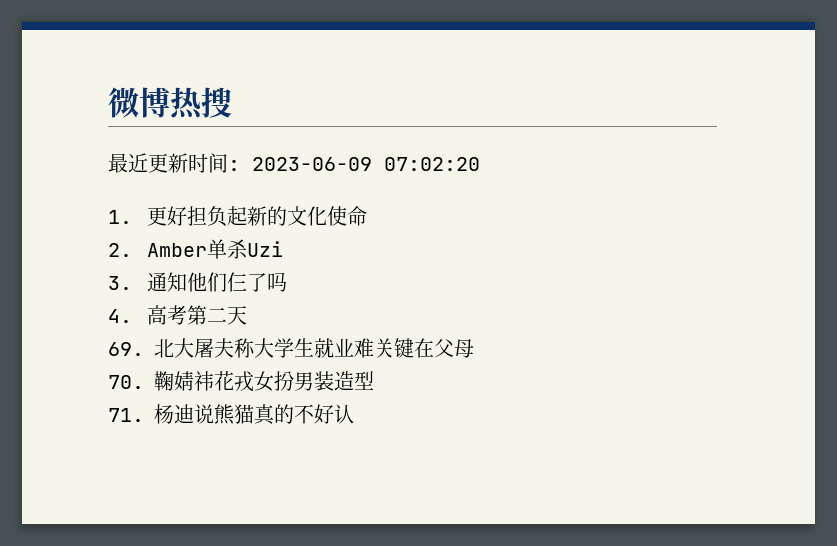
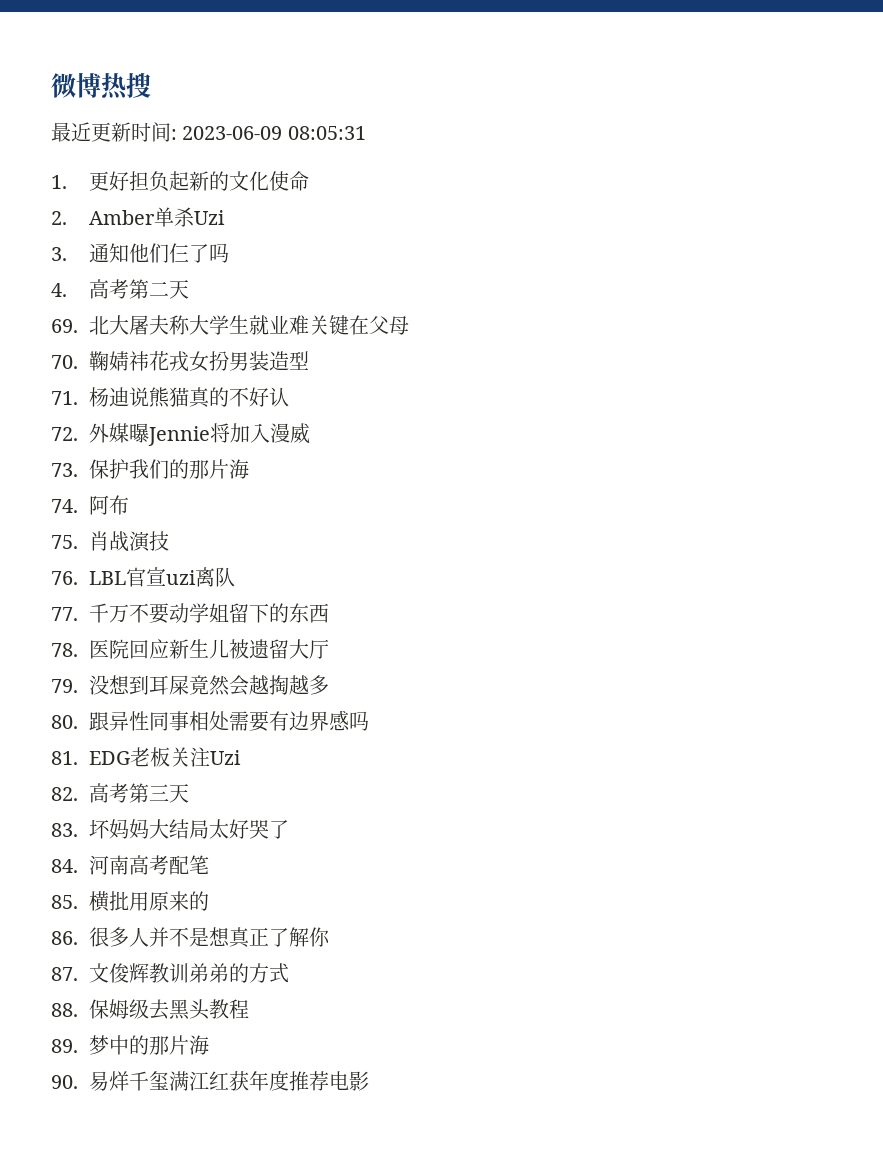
- 最近更新时间: 2023-06-09 07:02:20
+ 最近更新时间: 2023-06-09 08:05:31
+ 72.外媒曝Jennie将加入漫威
+ 73.保护我们的那片海
+ 74.阿布
+ 75.肖战演技
+ 76. LBL官宣uzi离队
+ 77.千万不要动学姐留下的东西
+ 78.医院回应新生儿被遗留大厅
+ 79.没想到耳屎竟然会越掏越多
+ 80.跟异性同事相处需要有边界感吗
+ 81. EDG老板关注Uzi
+ 82.高考第三天
+ 83.坏妈妈大结局太好哭了
+ 84.河南高考配笔
+ 85.横批用原来的
+ 86.很多人并不是想真正了解你
+ 87.文俊辉教训弟弟的方式
+ 88.保姆级去黑头教程
+ 89.梦中的那片海
+ 90.易烊千玺满江红获年度推荐电影

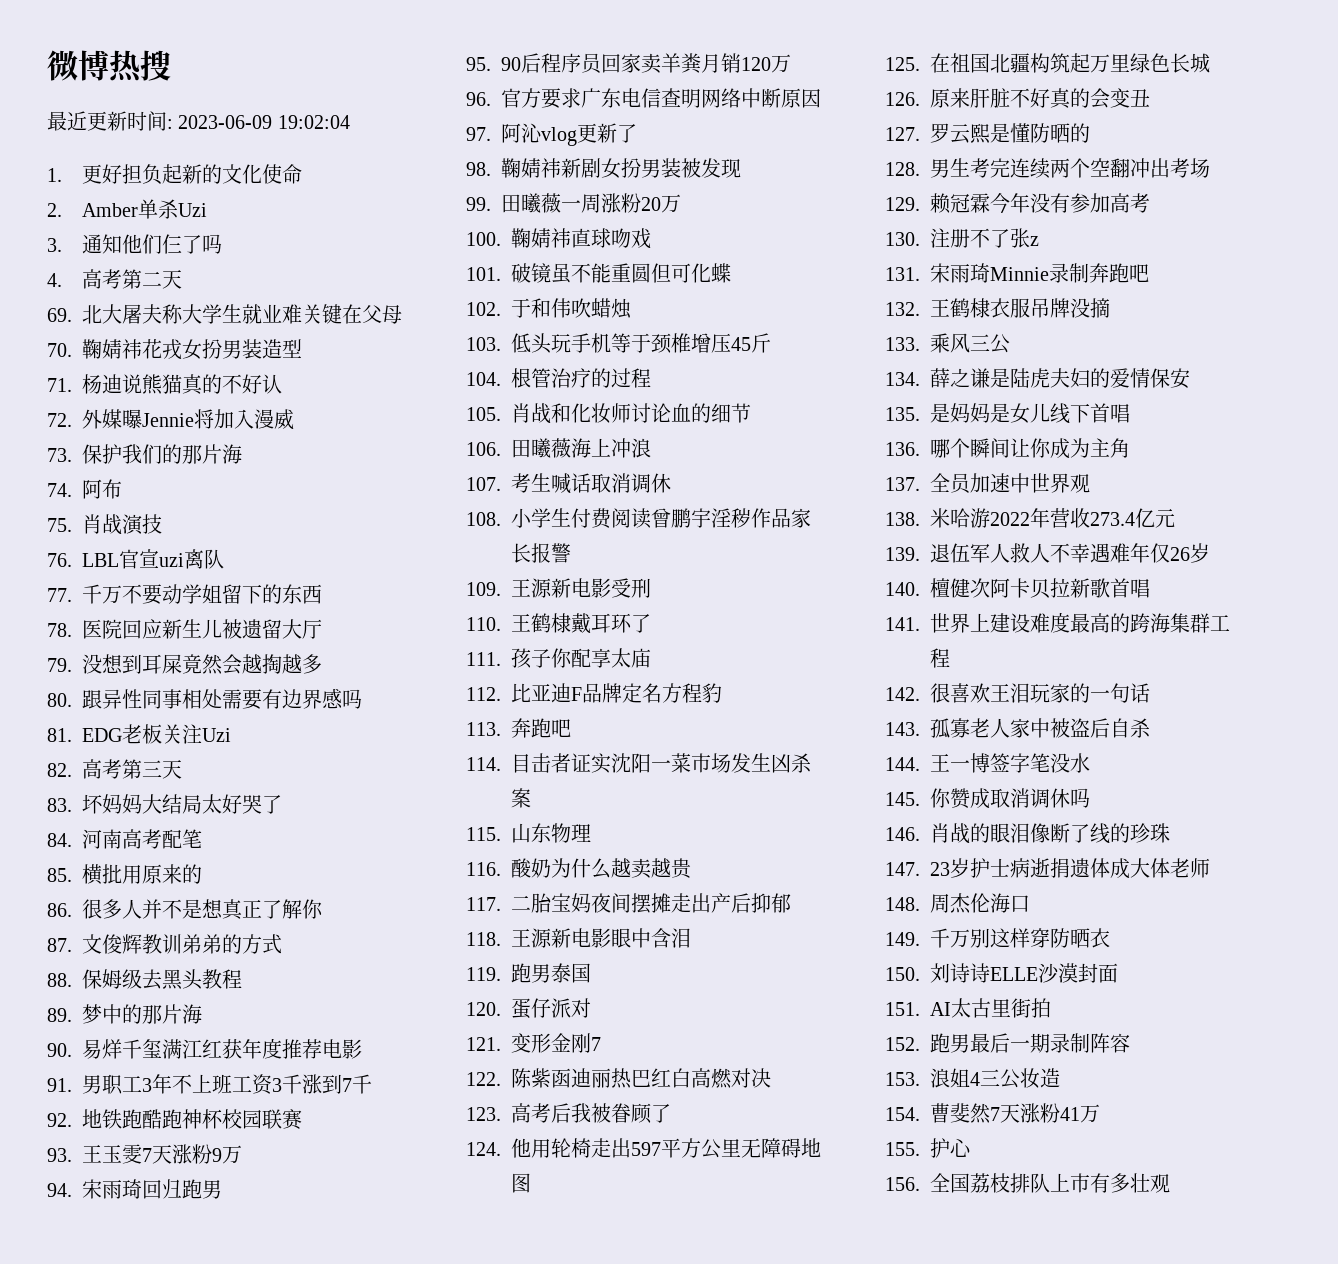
- 最近更新时间: 2023-06-09 08:05:31
+ 最近更新时间: 2023-06-09 19:02:04
+ 91.男职工3年不上班工资3千涨到7千
+ 92.地铁跑酷跑神杯校园联赛
+ 93.王玉雯7天涨粉9万
+ 94.宋雨琦回归跑男
+ 95. 90后程序员回家卖羊粪月销120万
+ 96.官方要求广东电信查明网络中断原因
+ 97.阿沁vlog更新了
+ 98.鞠婧祎新剧女扮男装被发现
+ 99.田曦薇一周涨粉20万
+ 100.鞠婧祎直球吻戏
+ 101.破镜虽不能重圆但可化蝶
+ 102.于和伟吹蜡烛
+ 103.低头玩手机等于颈椎增压45斤
+ 104.根管治疗的过程
+ 105.肖战和化妆师讨论血的细节
+ 106.田曦薇海上冲浪
+ 107.考生喊话取消调休
+ 108.小学生付费阅读曾鹏宇淫秽作品家长报警
+ 109.王源新电影受刑
+ 110.王鹤棣戴耳环了
+ 111.孩子你配享太庙
+ 112.比亚迪F品牌定名方程豹
+ 113.奔跑吧
+ 114.目击者证实沈阳一菜市场发生凶杀案
+ 115.山东物理
+ 116.酸奶为什么越卖越贵
+ 117.二胎宝妈夜间摆摊走出产后抑郁
+ 118.王源新电影眼中含泪
+ 119.跑男泰国
+ 120.蛋仔派对
+ 121.变形金刚7
+ 122.陈紫函迪丽热巴红白高燃对决
+ 123.高考后我被眷顾了
+ 124.他用轮椅走出597平方公里无障碍地图
+ 125.在祖国北疆构筑起万里绿色长城
+ 126.原来肝脏不好真的会变丑
+ 127.罗云熙是懂防晒的
+ 128.男生考完连续两个空翻冲出考场
+ 129.赖冠霖今年没有参加高考
+ 130.注册不了张z
+ 131.宋雨琦Minnie录制奔跑吧
+ 132.王鹤棣衣服吊牌没摘
+ 133.乘风三公
+ 134.薛之谦是陆虎夫妇的爱情保安
+ 135.是妈妈是女儿线下首唱
+ 136.哪个瞬间让你成为主角
+ 137.全员加速中世界观
+ 138.米哈游2022年营收273.4亿元
+ 139.退伍军人救人不幸遇难年仅26岁
+ 140.檀健次阿卡贝拉新歌首唱
+ 141.世界上建设难度最高的跨海集群工程
+ 142.很喜欢王泪玩家的一句话
+ 143.孤寡老人家中被盗后自杀
+ 144.王一博签字笔没水
+ 145.你赞成取消调休吗
+ 146.肖战的眼泪像断了线的珍珠
+ 147. 23岁护士病逝捐遗体成大体老师
+ 148.周杰伦海口
+ 149.千万别这样穿防晒衣
+ 150.刘诗诗ELLE沙漠封面
+ 151. AI太古里街拍
+ 152.跑男最后一期录制阵容
+ 153.浪姐4三公妆造
+ 154.曹斐然7天涨粉41万
+ 155.护心
+ 156.全国荔枝排队上市有多壮观

